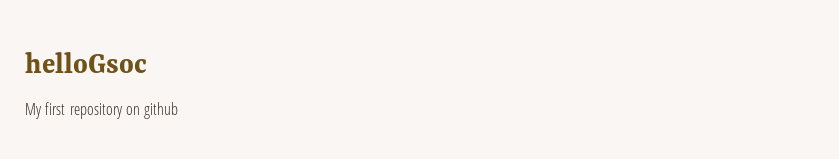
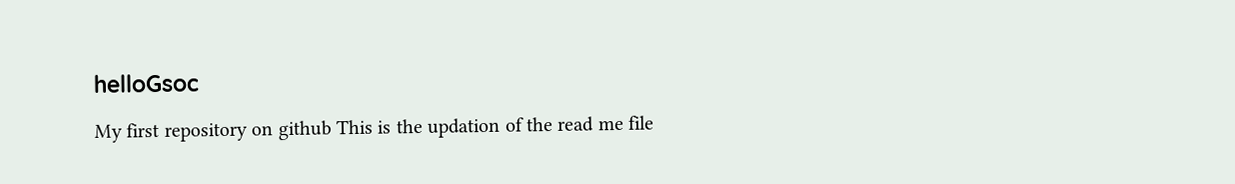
- My first repository on github
+ My first repository on github This is the updation of the read me file

